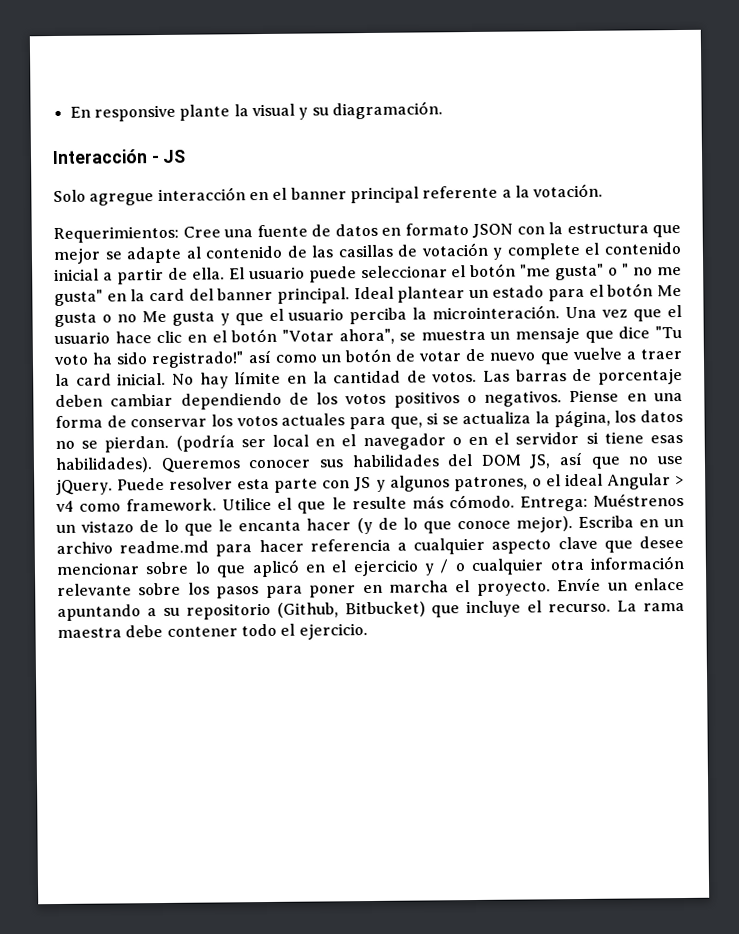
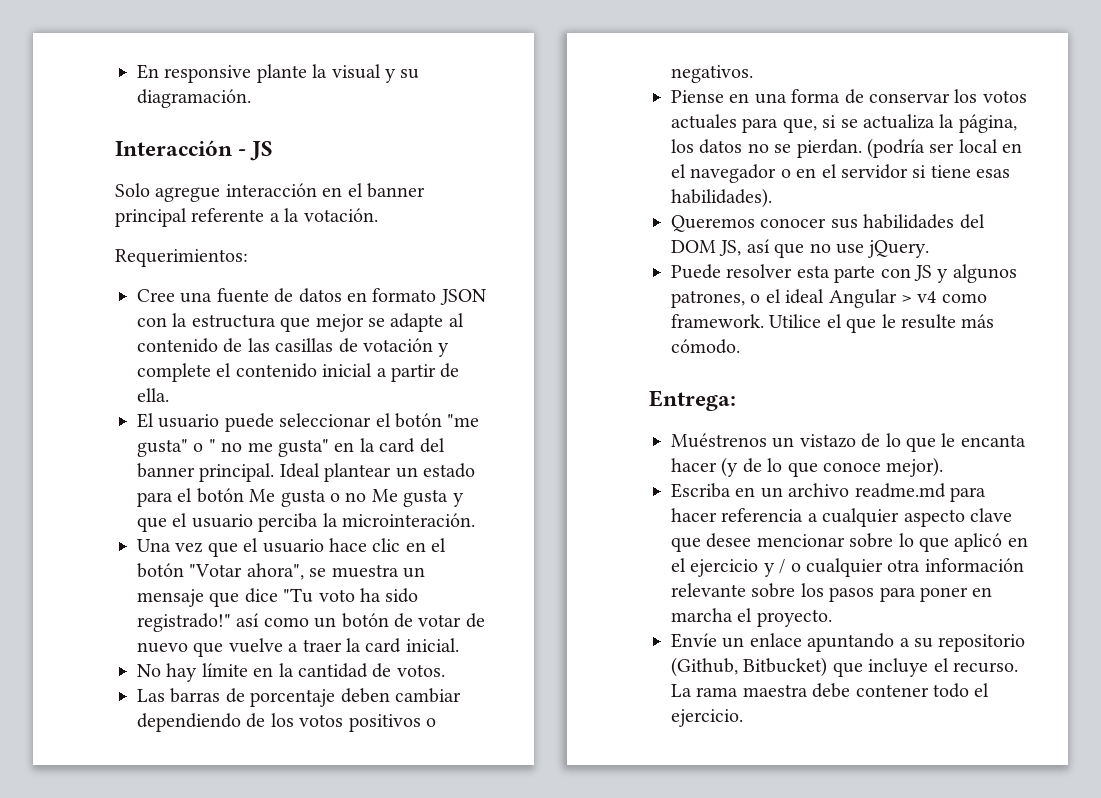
- Requerimientos: Cree una fuente de datos en formato JSON con la estructura que mejor se adapte al contenido de las casillas de votación y complete el contenido inicial a partir de ella. El usuario puede seleccionar el botón "me gusta" o " no me gusta" en la card del banner principal.
+ Requerimientos:
+ Cree una fuente de datos en formato JSON con la estructura que mejor se adapte al contenido de las casillas de votación y complete el contenido inicial a partir de ella.
+ El usuario puede seleccionar el botón "me gusta" o " no me gusta" en la card del banner principal.
- Ideal plantear un estado para el botón Me gusta o no Me gusta y que el usuario perciba la microinteración. Una vez que el usuario hace clic en el botón "Votar ahora", se muestra un mensaje que dice "Tu voto ha sido registrado!" así como un botón de votar de nuevo que vuelve a traer la card inicial. No hay límite en la cantidad de votos. Las barras de porcentaje deben cambiar dependiendo de los votos positivos o negativos. Piense en una forma de conservar los votos actuales para que, si se actualiza la página, los datos no se pierdan.
+ Ideal plantear un estado para el botón Me gusta o no Me gusta y que el usuario perciba la microinteración.
+ Una vez que el usuario hace clic en el botón "Votar ahora", se muestra un mensaje que dice "Tu voto ha sido registrado!" así como un botón de votar de nuevo que vuelve a traer la card inicial.
+ No hay límite en la cantidad de votos.
+ Las barras de porcentaje deben cambiar dependiendo de los votos positivos o negativos.
+ Piense en una forma de conservar los votos actuales para que, si se actualiza la página, los datos no se pierdan.
- (podría ser local en el navegador o en el servidor si tiene esas habilidades). Queremos conocer sus habilidades del DOM JS, así que no use jQuery. Puede resolver esta parte con JS y algunos patrones, o el ideal Angular > v4 como framework.
+ (podría ser local en el navegador o en el servidor si tiene esas habilidades).
+ Queremos conocer sus habilidades del DOM JS, así que no use jQuery.
+ Puede resolver esta parte con JS y algunos patrones, o el ideal Angular > v4 como framework.
- Utilice el que le resulte más cómodo. Entrega: Muéstrenos un vistazo de lo que le encanta hacer (y de lo que conoce mejor). Escriba en un archivo readme.md para hacer referencia a cualquier aspecto clave que desee mencionar sobre lo que aplicó en el ejercicio y / o cualquier otra información relevante sobre los pasos para poner en marcha el proyecto. Envíe un enlace apuntando a su repositorio (Github, Bitbucket) que incluye el recurso.
+ Utilice el que le resulte más cómodo.
+ Entrega:
+ Muéstrenos un vistazo de lo que le encanta hacer (y de lo que conoce mejor).
+ Escriba en un archivo readme.md para hacer referencia a cualquier aspecto clave que desee mencionar sobre lo que aplicó en el ejercicio y / o cualquier otra información relevante sobre los pasos para poner en marcha el proyecto.
+ Envíe un enlace apuntando a su repositorio (Github, Bitbucket) que incluye el recurso.

